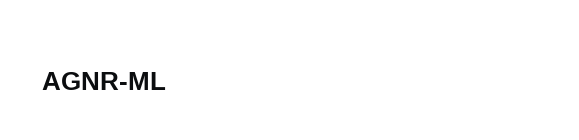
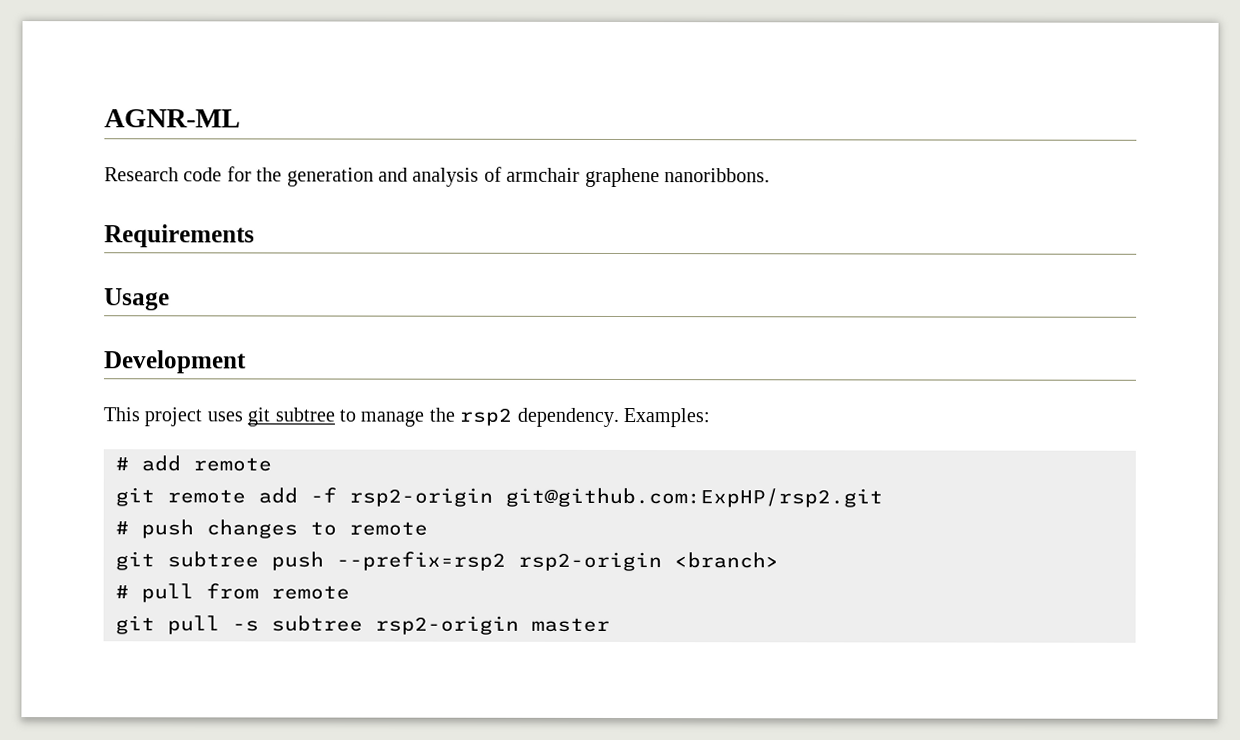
+ Research code for the generation and analysis of armchair graphene nanoribbons.
+ Requirements
+ Usage
+ Development
+ This project uses git subtree to manage the rsp2 dependency. Examples:
+ # add remote
+ git remote add -f rsp2-origin git@github.com:ExpHP/rsp2.git
+ # push changes to remote
+ git subtree push --prefix=rsp2 rsp2-origin <branch>
+ # pull from remote
+ git pull -s subtree rsp2-origin master

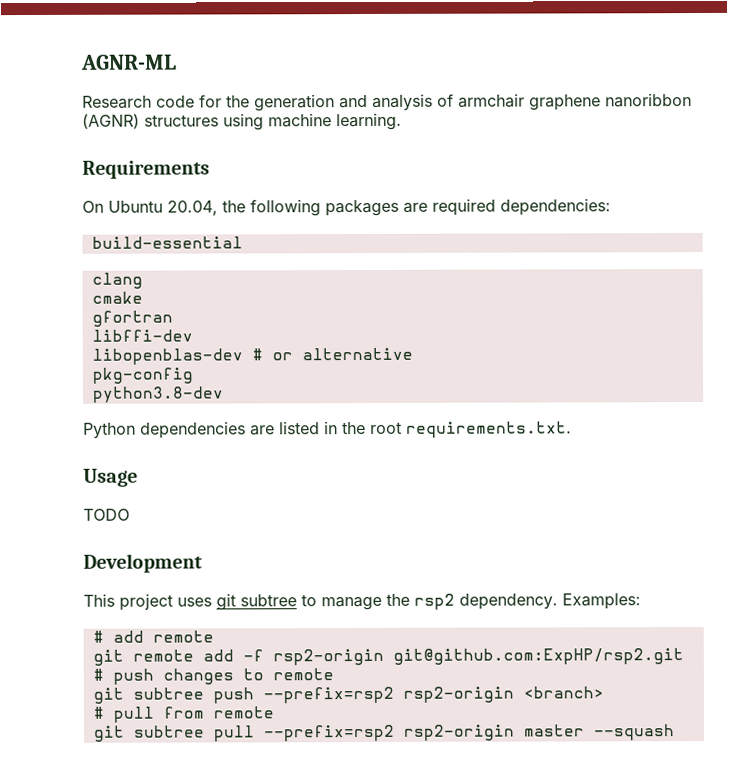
- Research code for the generation and analysis of armchair graphene nanoribbons.
+ Research code for the generation and analysis of armchair graphene nanoribbon (AGNR) structures using machine learning.
  Requirements
+ On Ubuntu 20.04, the following packages are required dependencies:
+ build-essential
+ clang
+ cmake
+ gfortran
+ libffi-dev
+ libopenblas-dev # or alternative
+ pkg-config
+ python3.8-dev
+ Python dependencies are listed in the root requirements.txt.
+ TODO
- git pull -s subtree rsp2-origin master
+ git subtree pull --prefix=rsp2 rsp2-origin master --squash

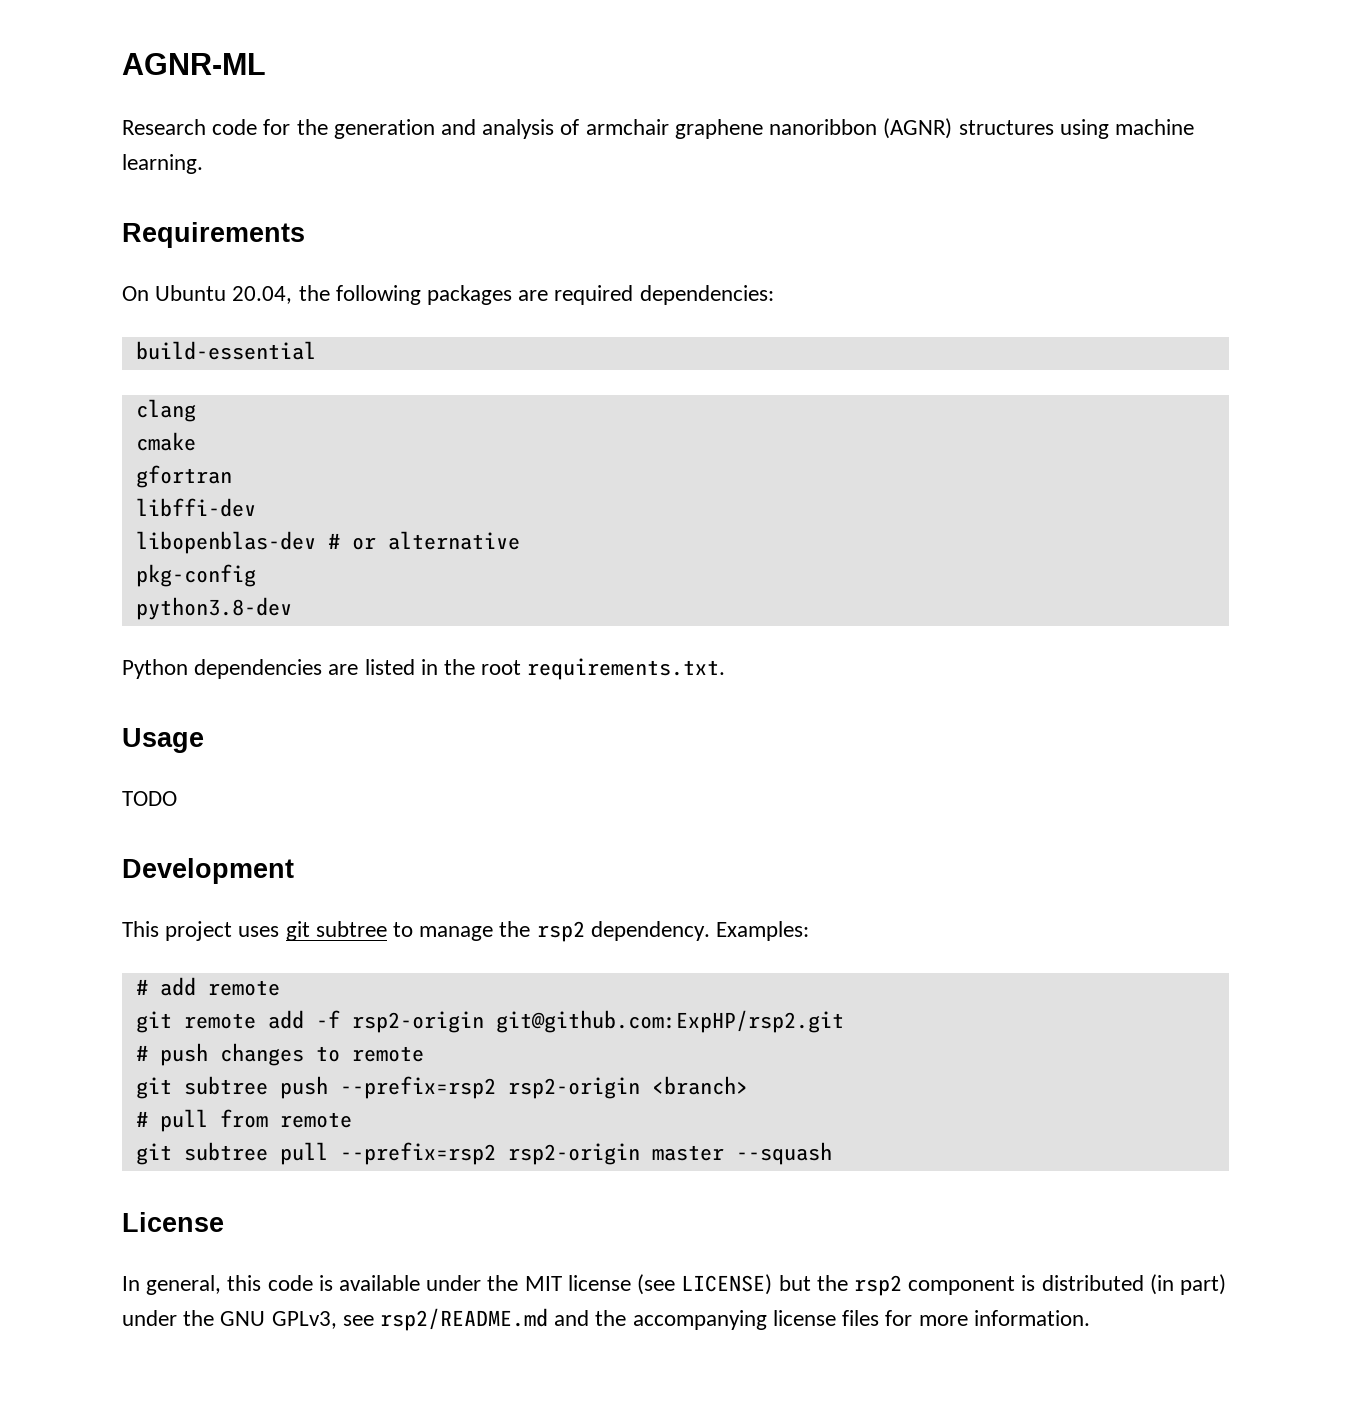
+ License
+ In general, this code is available under the MIT license (see LICENSE) but the rsp2 component is distributed (in part) under the GNU GPLv3, see rsp2/README.md and the accompanying license files for more information.

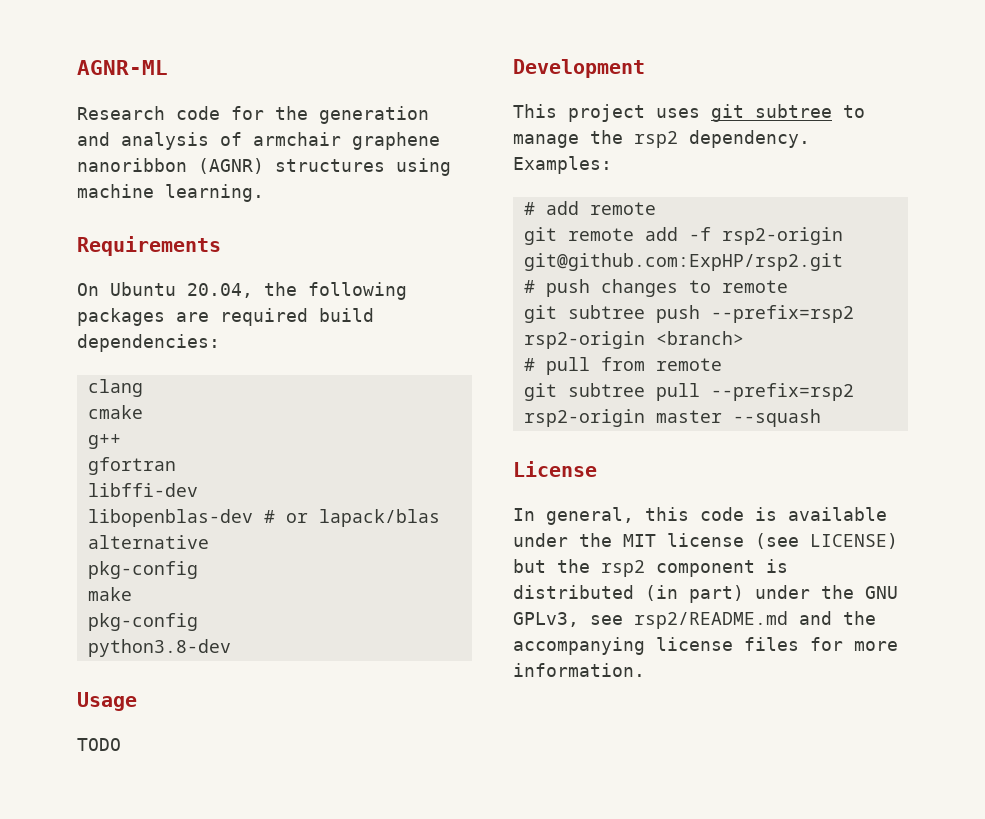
- On Ubuntu 20.04, the following packages are required dependencies:
+ On Ubuntu 20.04, the following packages are required build dependencies:
- build-essential
+ g++
- libopenblas-dev # or alternative
+ libopenblas-dev # or lapack/blas alternative
+ make
+ pkg-config
- Python dependencies are listed in the root requirements.txt.

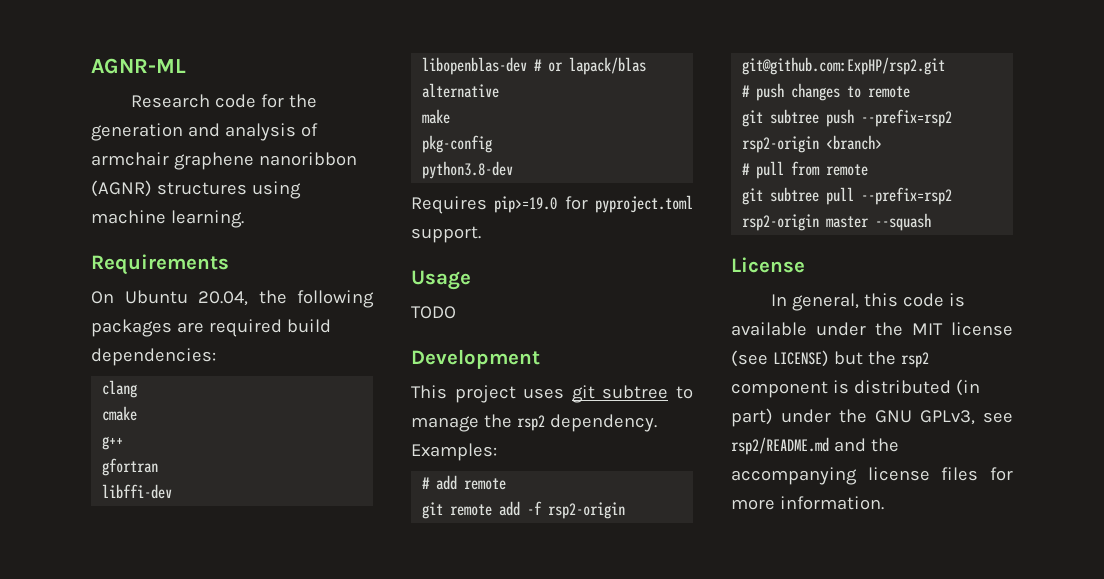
  libopenblas-dev # or lapack/blas alternative
- pkg-config
+ Requires pip>=19.0 for pyproject.toml support.

